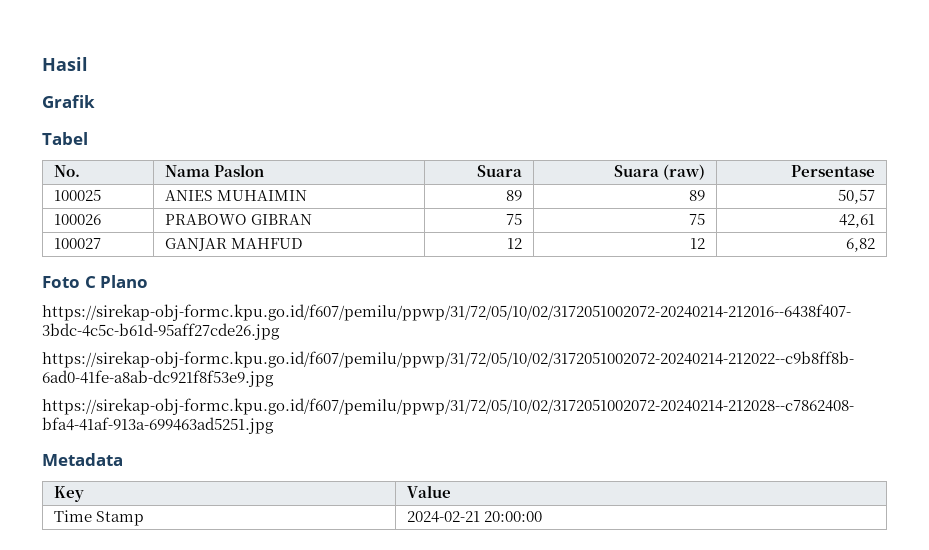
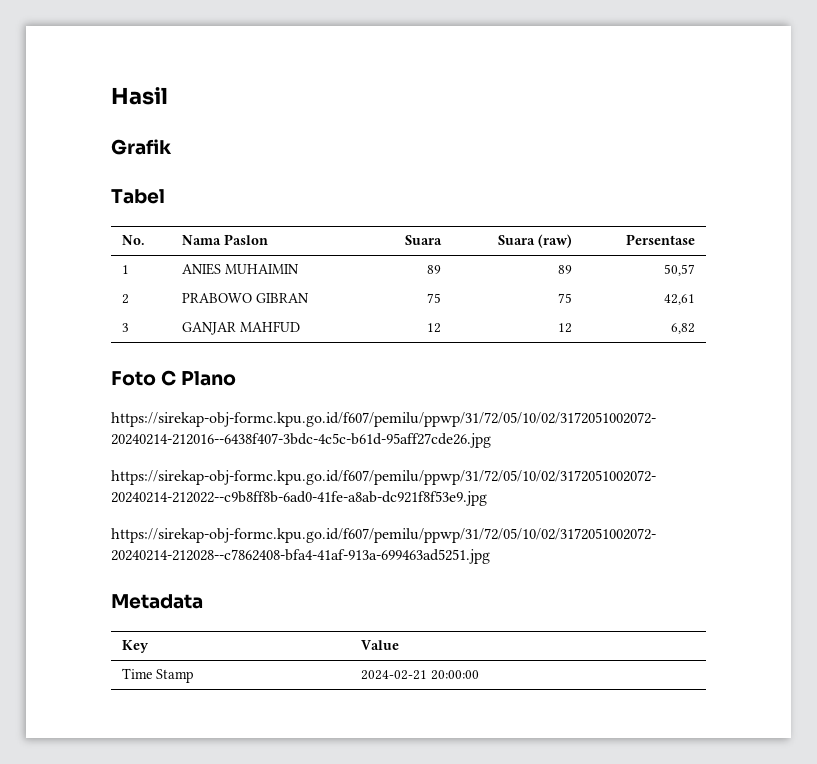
- 100025 | ANIES MUHAIMIN | 89 | 89 | 50,57
+ 1 | ANIES MUHAIMIN | 89 | 89 | 50,57
- 100026 | PRABOWO GIBRAN | 75 | 75 | 42,61
+ 2 | PRABOWO GIBRAN | 75 | 75 | 42,61
- 100027 | GANJAR MAHFUD | 12 | 12 | 6,82
+ 3 | GANJAR MAHFUD | 12 | 12 | 6,82

